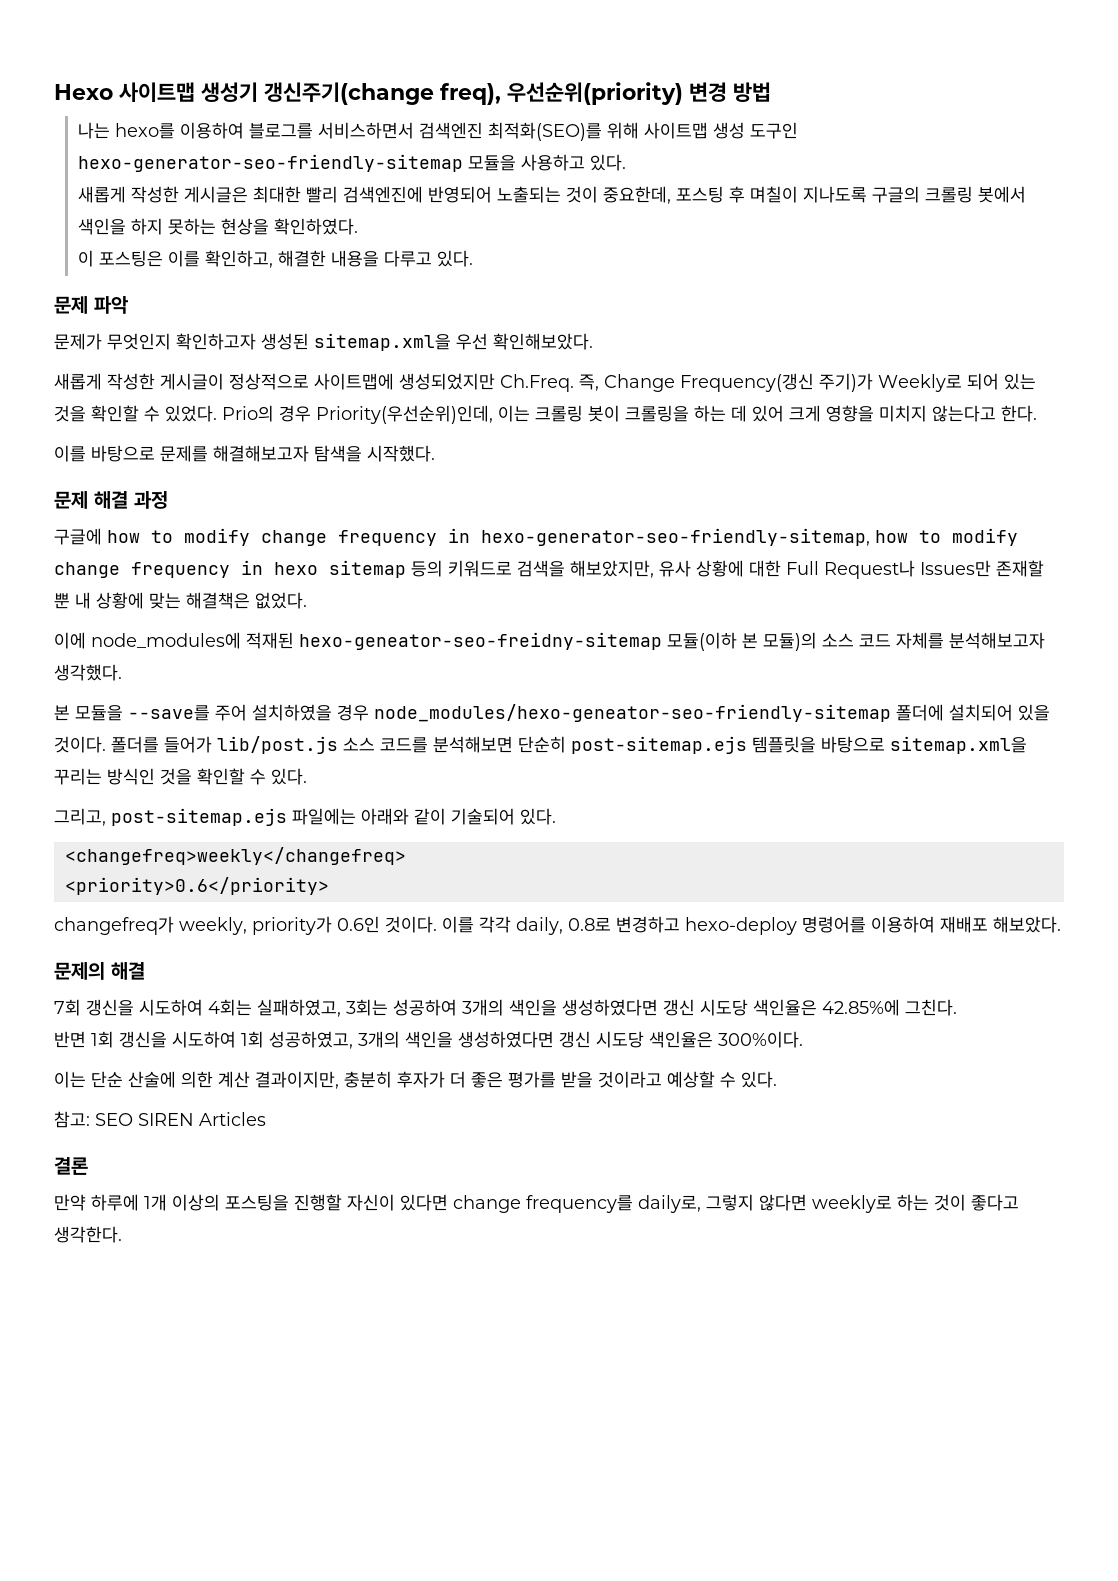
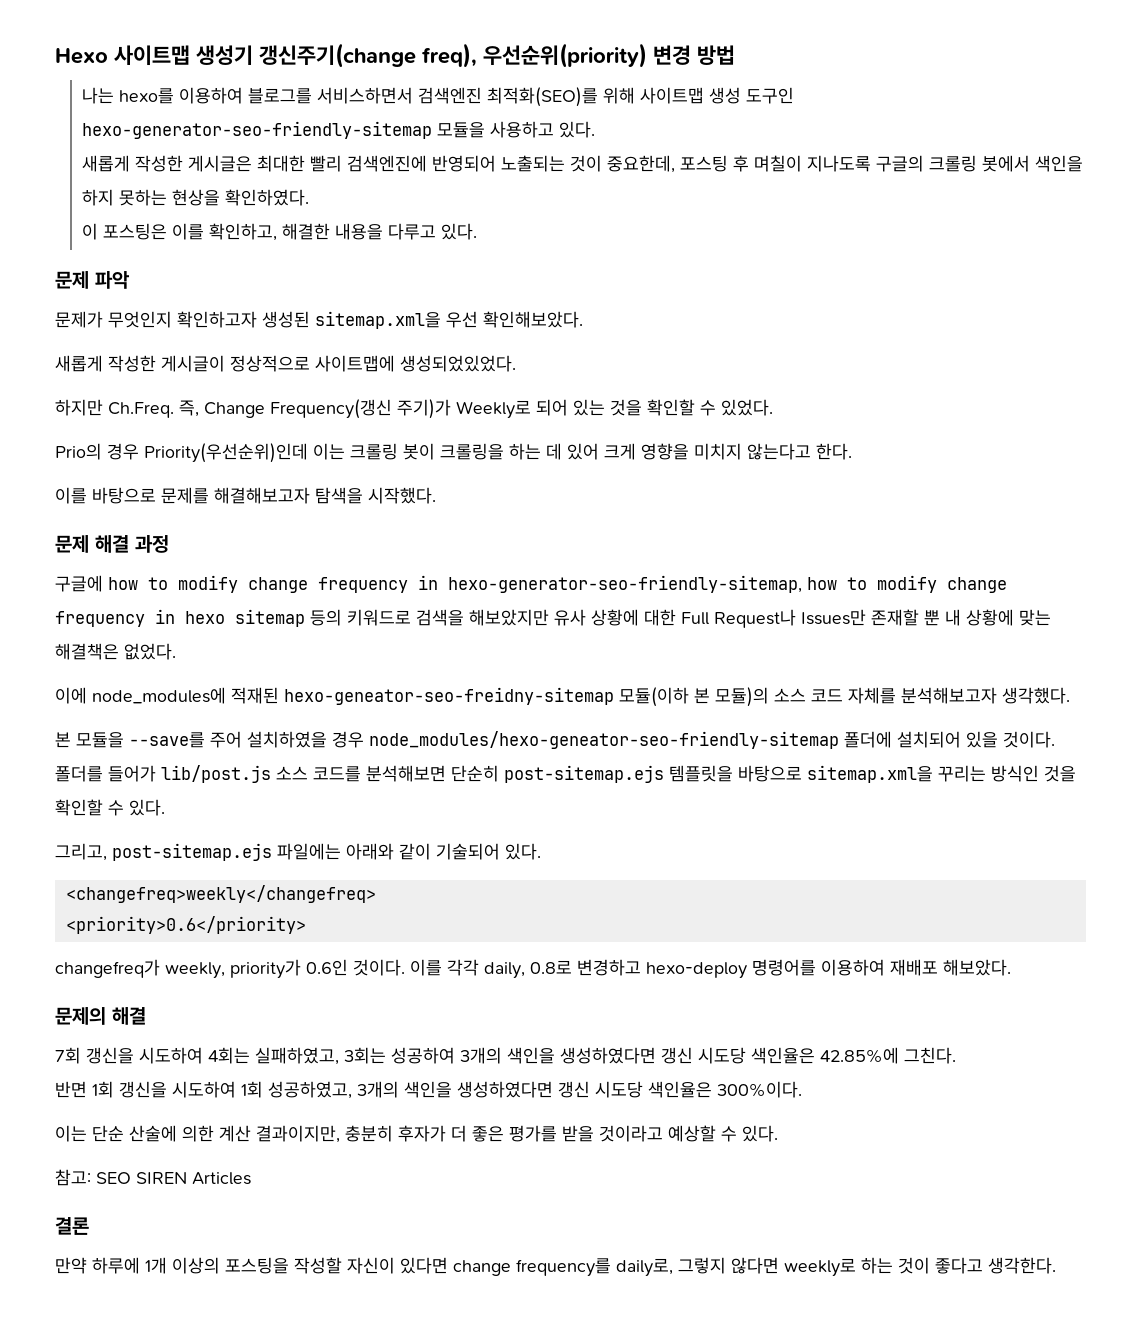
- 새롭게 작성한 게시글이 정상적으로 사이트맵에 생성되었지만 Ch.Freq. 즉, Change Frequency(갱신 주기)가 Weekly로 되어 있는 것을 확인할 수 있었다. Prio의 경우 Priority(우선순위)인데, 이는 크롤링 봇이 크롤링을 하는 데 있어 크게 영향을 미치지 않는다고 한다.
+ 새롭게 작성한 게시글이 정상적으로 사이트맵에 생성되었있었다.
+ 하지만 Ch.Freq. 즉, Change Frequency(갱신 주기)가 Weekly로 되어 있는 것을 확인할 수 있었다.
+ Prio의 경우 Priority(우선순위)인데 이는 크롤링 봇이 크롤링을 하는 데 있어 크게 영향을 미치지 않는다고 한다.
- 구글에 how to modify change frequency in hexo-generator-seo-friendly-sitemap, how to modify change frequency in hexo sitemap 등의 키워드로 검색을 해보았지만, 유사 상황에 대한 Full Request나 Issues만 존재할 뿐 내 상황에 맞는 해결책은 없었다.
+ 구글에 how to modify change frequency in hexo-generator-seo-friendly-sitemap, how to modify change frequency in hexo sitemap 등의 키워드로 검색을 해보았지만 유사 상황에 대한 Full Request나 Issues만 존재할 뿐 내 상황에 맞는 해결책은 없었다.
- 만약 하루에 1개 이상의 포스팅을 진행할 자신이 있다면 change frequency를 daily로, 그렇지 않다면 weekly로 하는 것이 좋다고 생각한다.
+ 만약 하루에 1개 이상의 포스팅을 작성할 자신이 있다면 change frequency를 daily로, 그렇지 않다면 weekly로 하는 것이 좋다고 생각한다.

